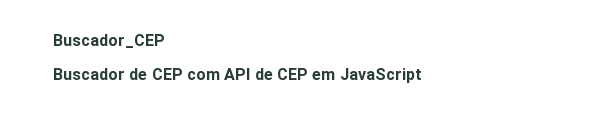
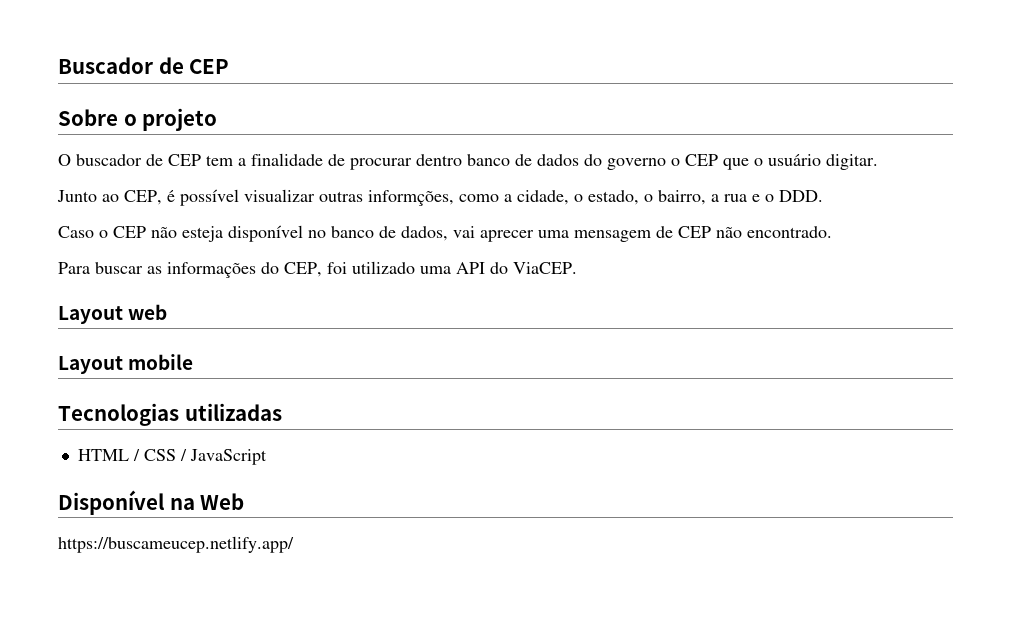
- Buscador_CEP
- Buscador de CEP com API de CEP em JavaScript
+ Buscador de CEP
+ Sobre o projeto
+ O buscador de CEP tem a finalidade de procurar dentro banco de dados do governo o CEP que o usuário digitar.
+ Junto ao CEP, é possível visualizar outras informções, como a cidade, o estado, o bairro, a rua e o DDD.
+ Caso o CEP não esteja disponível no banco de dados, vai aprecer uma mensagem de CEP não encontrado.
+ Para buscar as informações do CEP, foi utilizado uma API do ViaCEP.
+ Layout web
+ Layout mobile
+ Tecnologias utilizadas
+ HTML / CSS / JavaScript
+ Disponível na Web
+ https://buscameucep.netlify.app/

